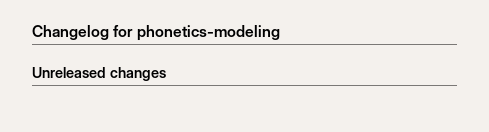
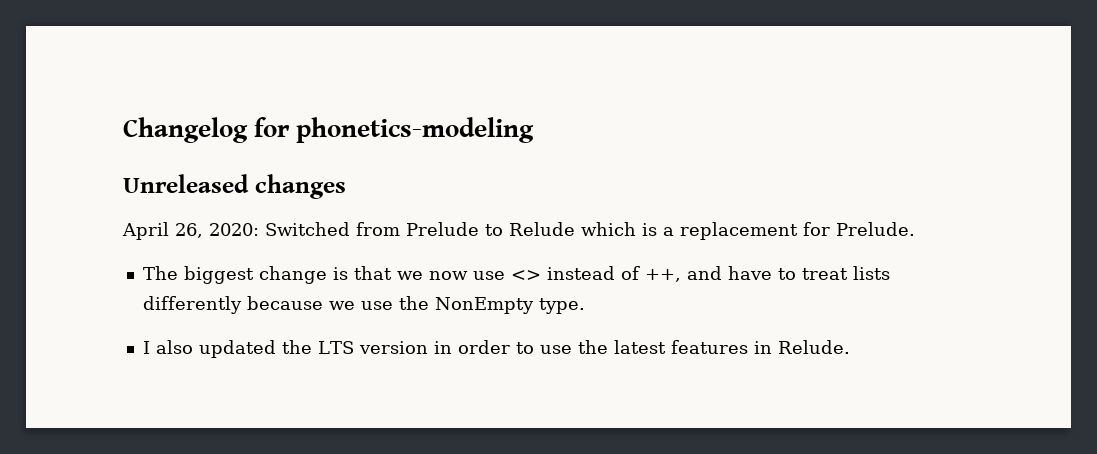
+ April 26, 2020: Switched from Prelude to Relude which is a replacement for Prelude.
+ The biggest change is that we now use <> instead of ++, and have to treat lists differently because we use the NonEmpty type.
+ I also updated the LTS version in order to use the latest features in Relude.

